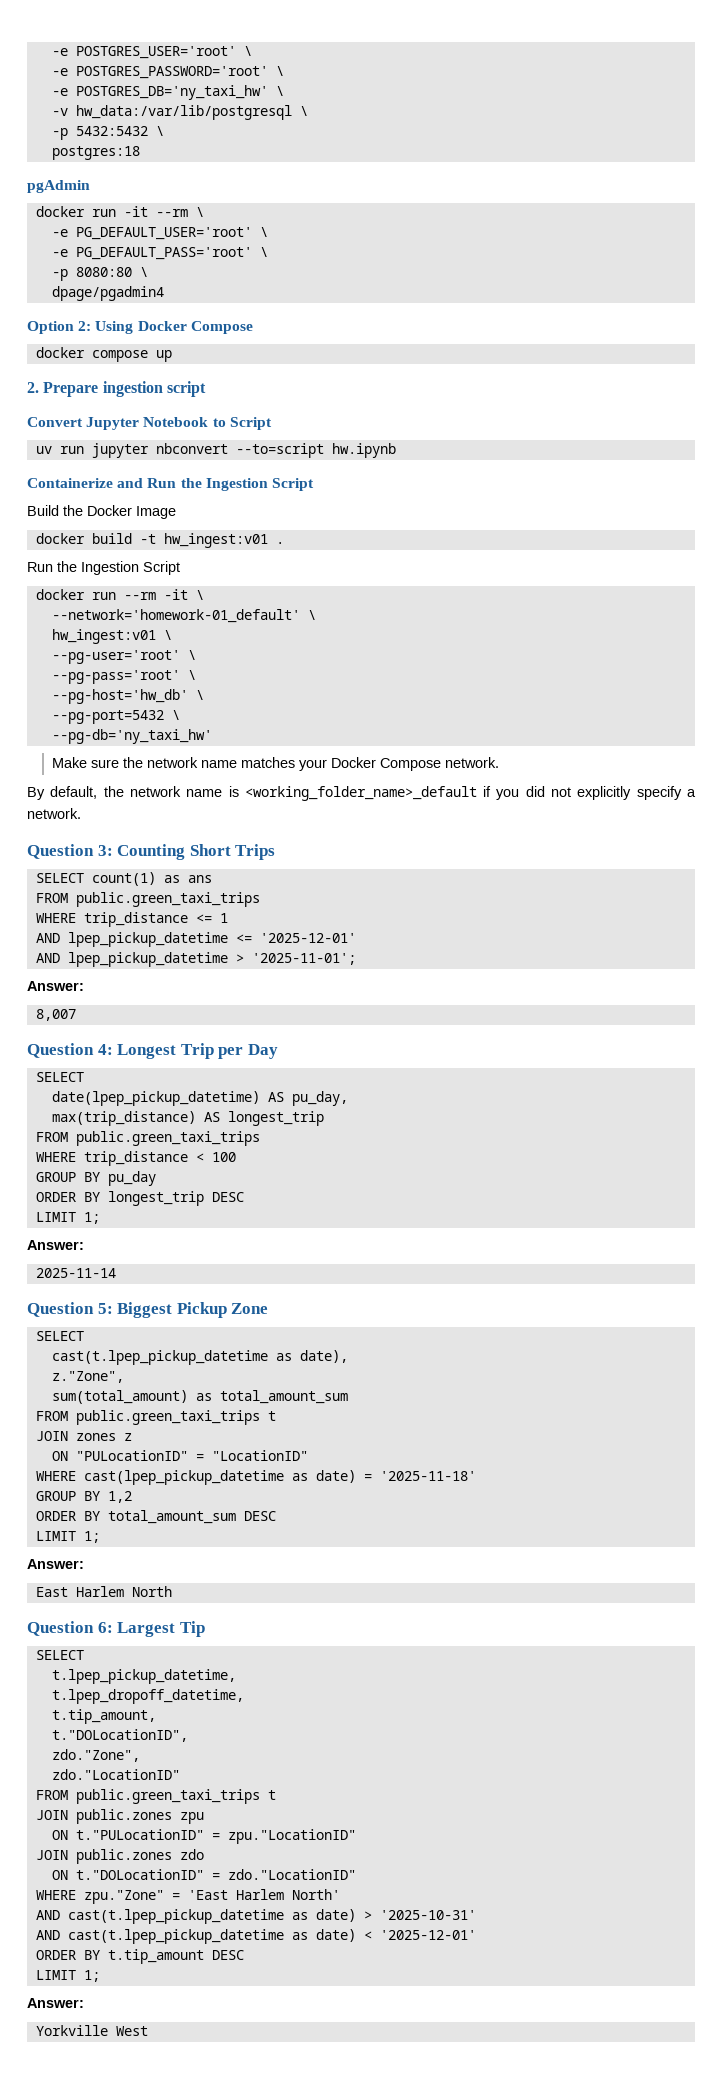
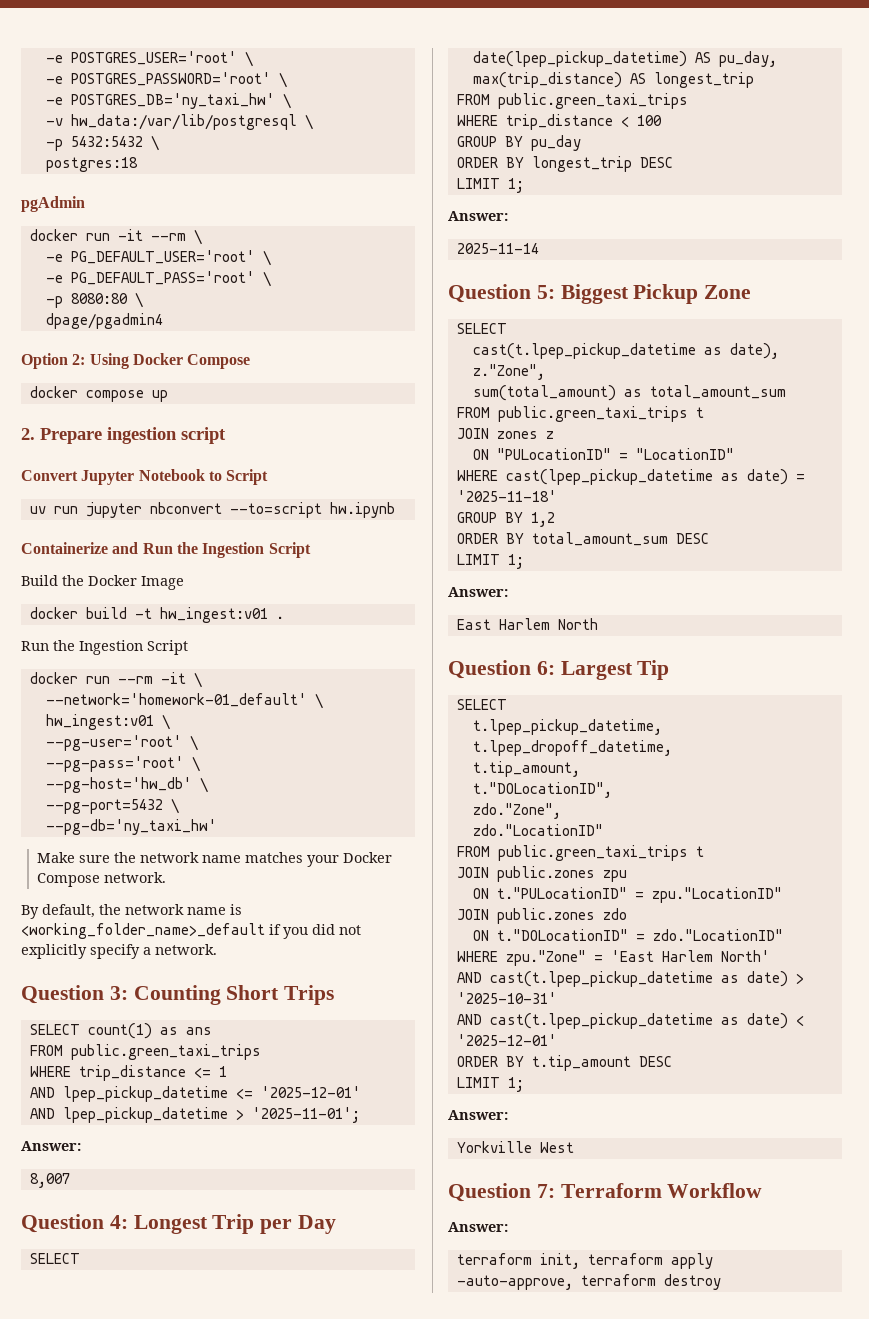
+ Question 7: Terraform Workflow
+ Answer:
+ terraform init, terraform apply -auto-approve, terraform destroy

